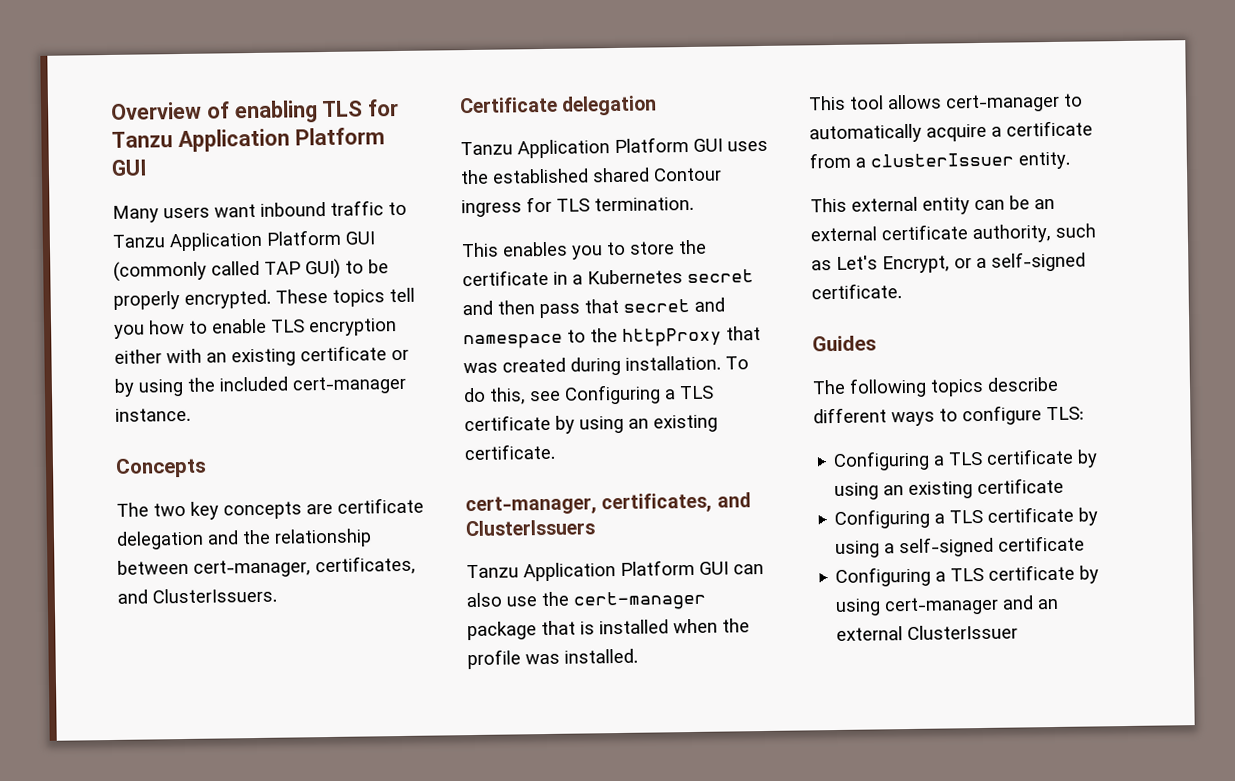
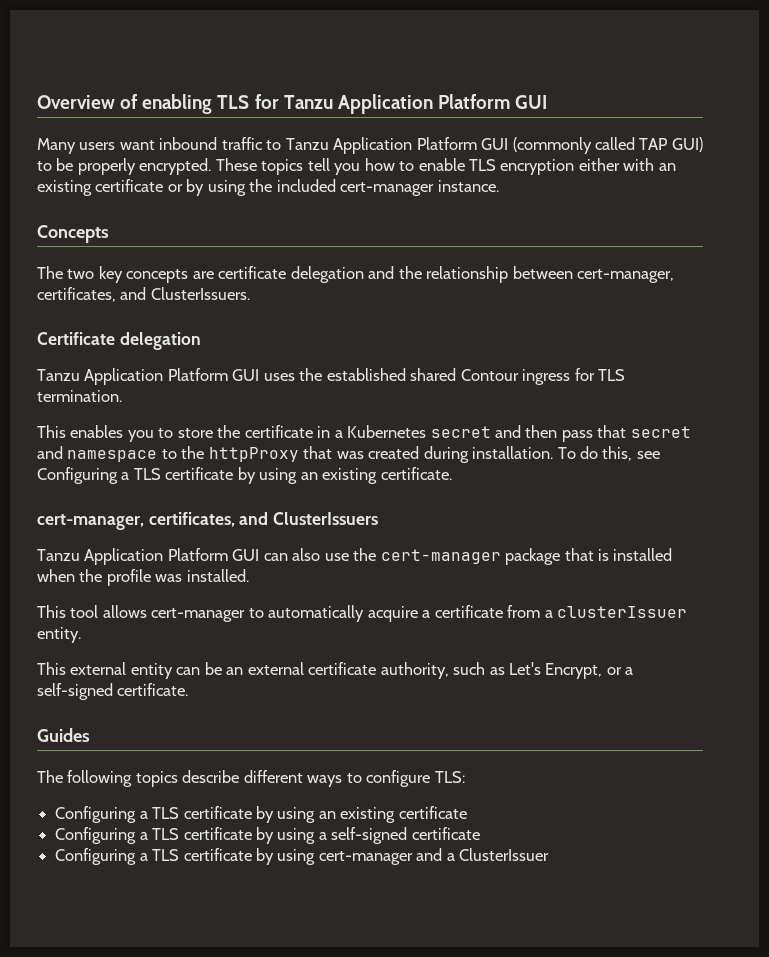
- Configuring a TLS certificate by using cert-manager and an external ClusterIssuer
+ Configuring a TLS certificate by using cert-manager and a ClusterIssuer

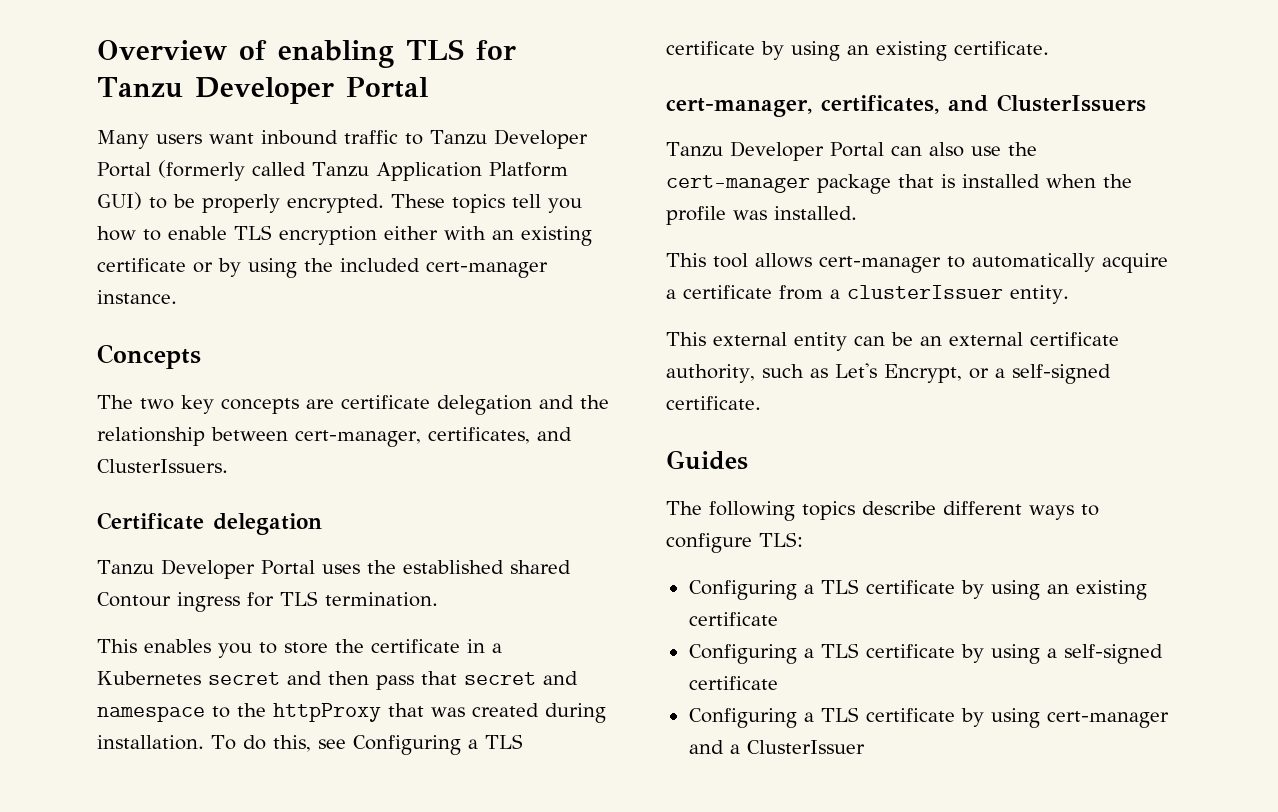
- Overview of enabling TLS for Tanzu Application Platform GUI
+ Overview of enabling TLS for Tanzu Developer Portal
- Many users want inbound traffic to Tanzu Application Platform GUI (commonly called TAP GUI) to be properly encrypted.
+ Many users want inbound traffic to Tanzu Developer Portal (formerly called Tanzu Application Platform GUI) to be properly encrypted.
- Tanzu Application Platform GUI uses the established shared Contour ingress for TLS termination.
+ Tanzu Developer Portal uses the established shared Contour ingress for TLS termination.
- Tanzu Application Platform GUI can also use the cert-manager package that is installed when the profile was installed.
+ Tanzu Developer Portal can also use the cert-manager package that is installed when the profile was installed.

